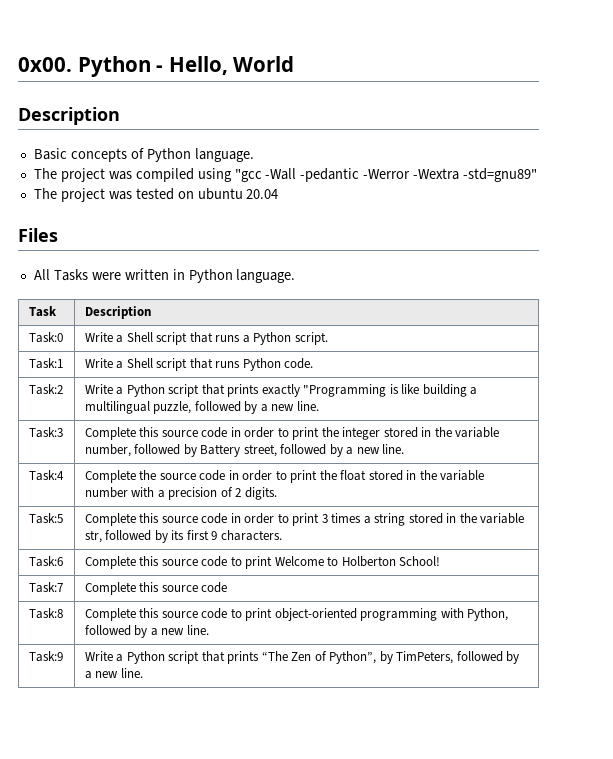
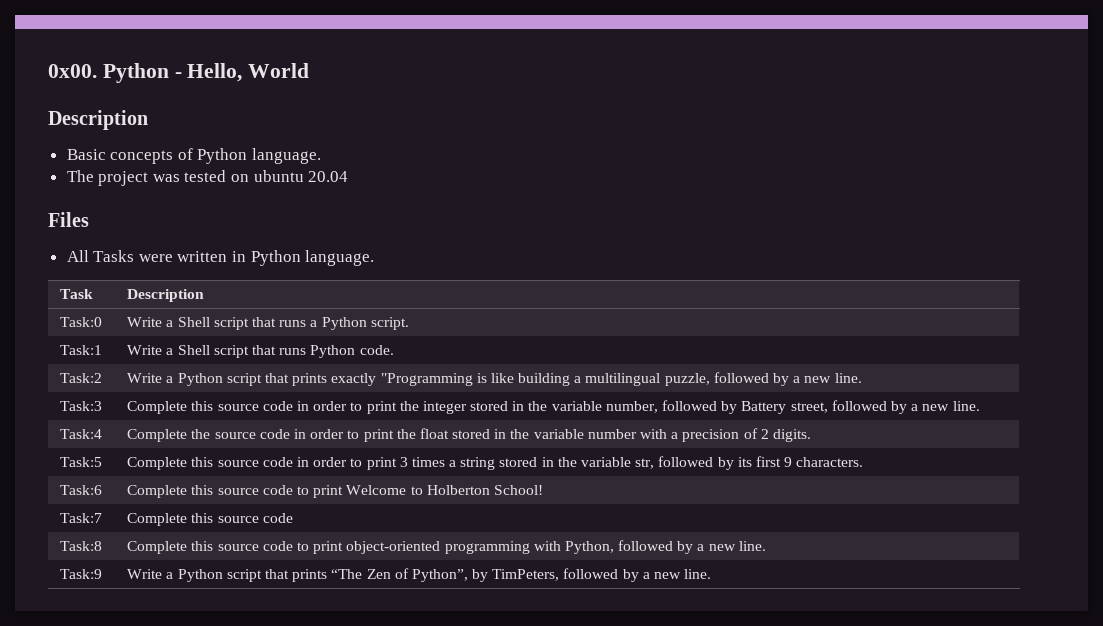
- The project was compiled using "gcc -Wall -pedantic -Werror -Wextra -std=gnu89"

